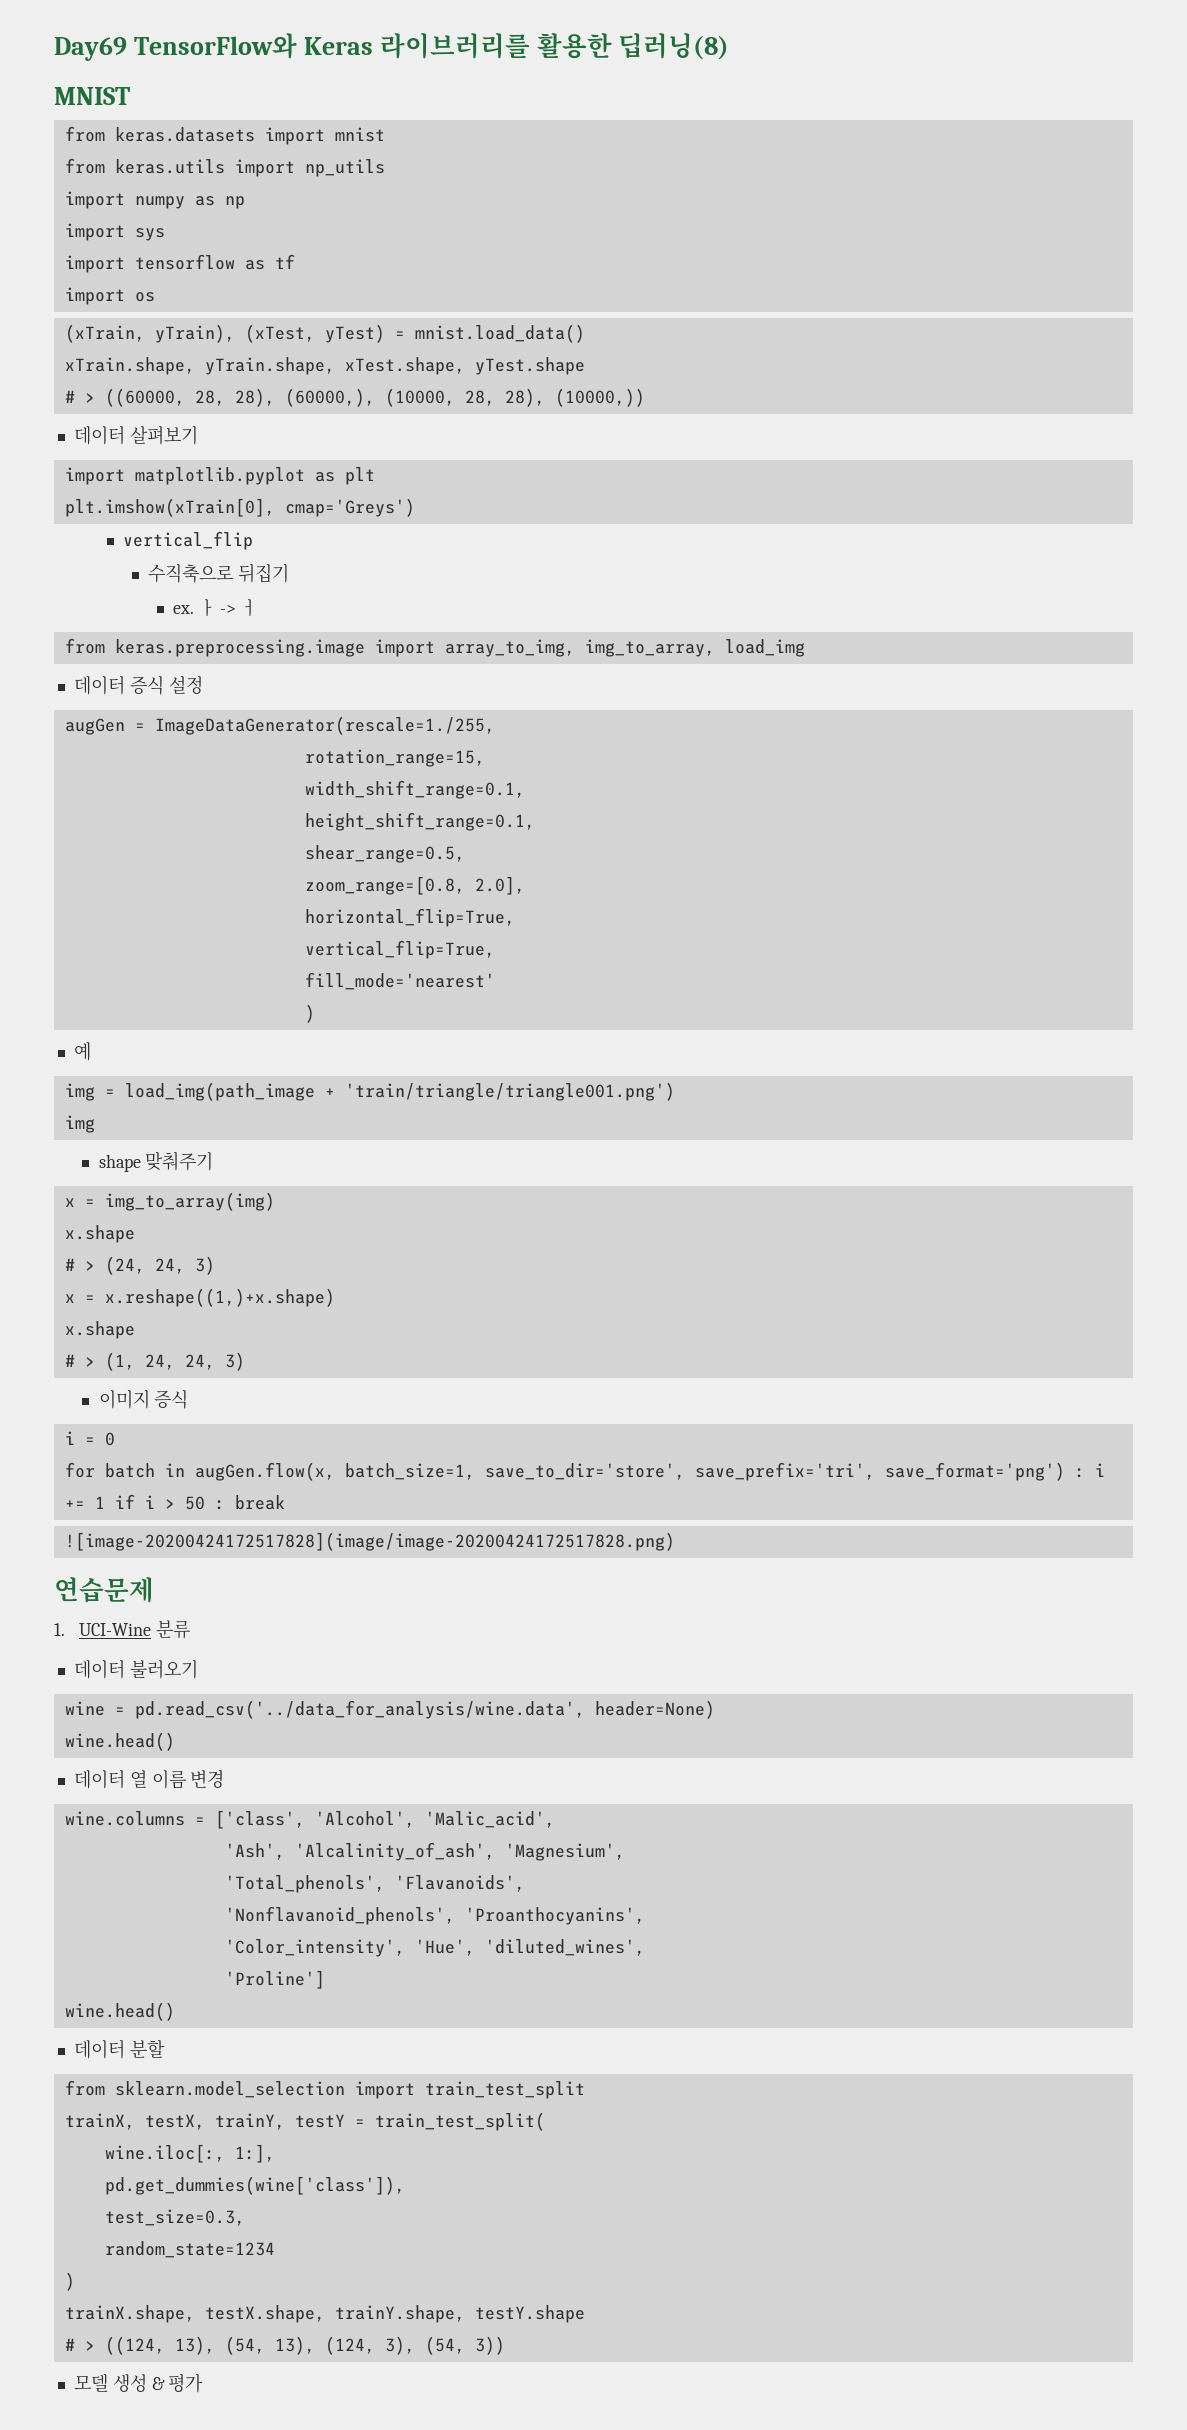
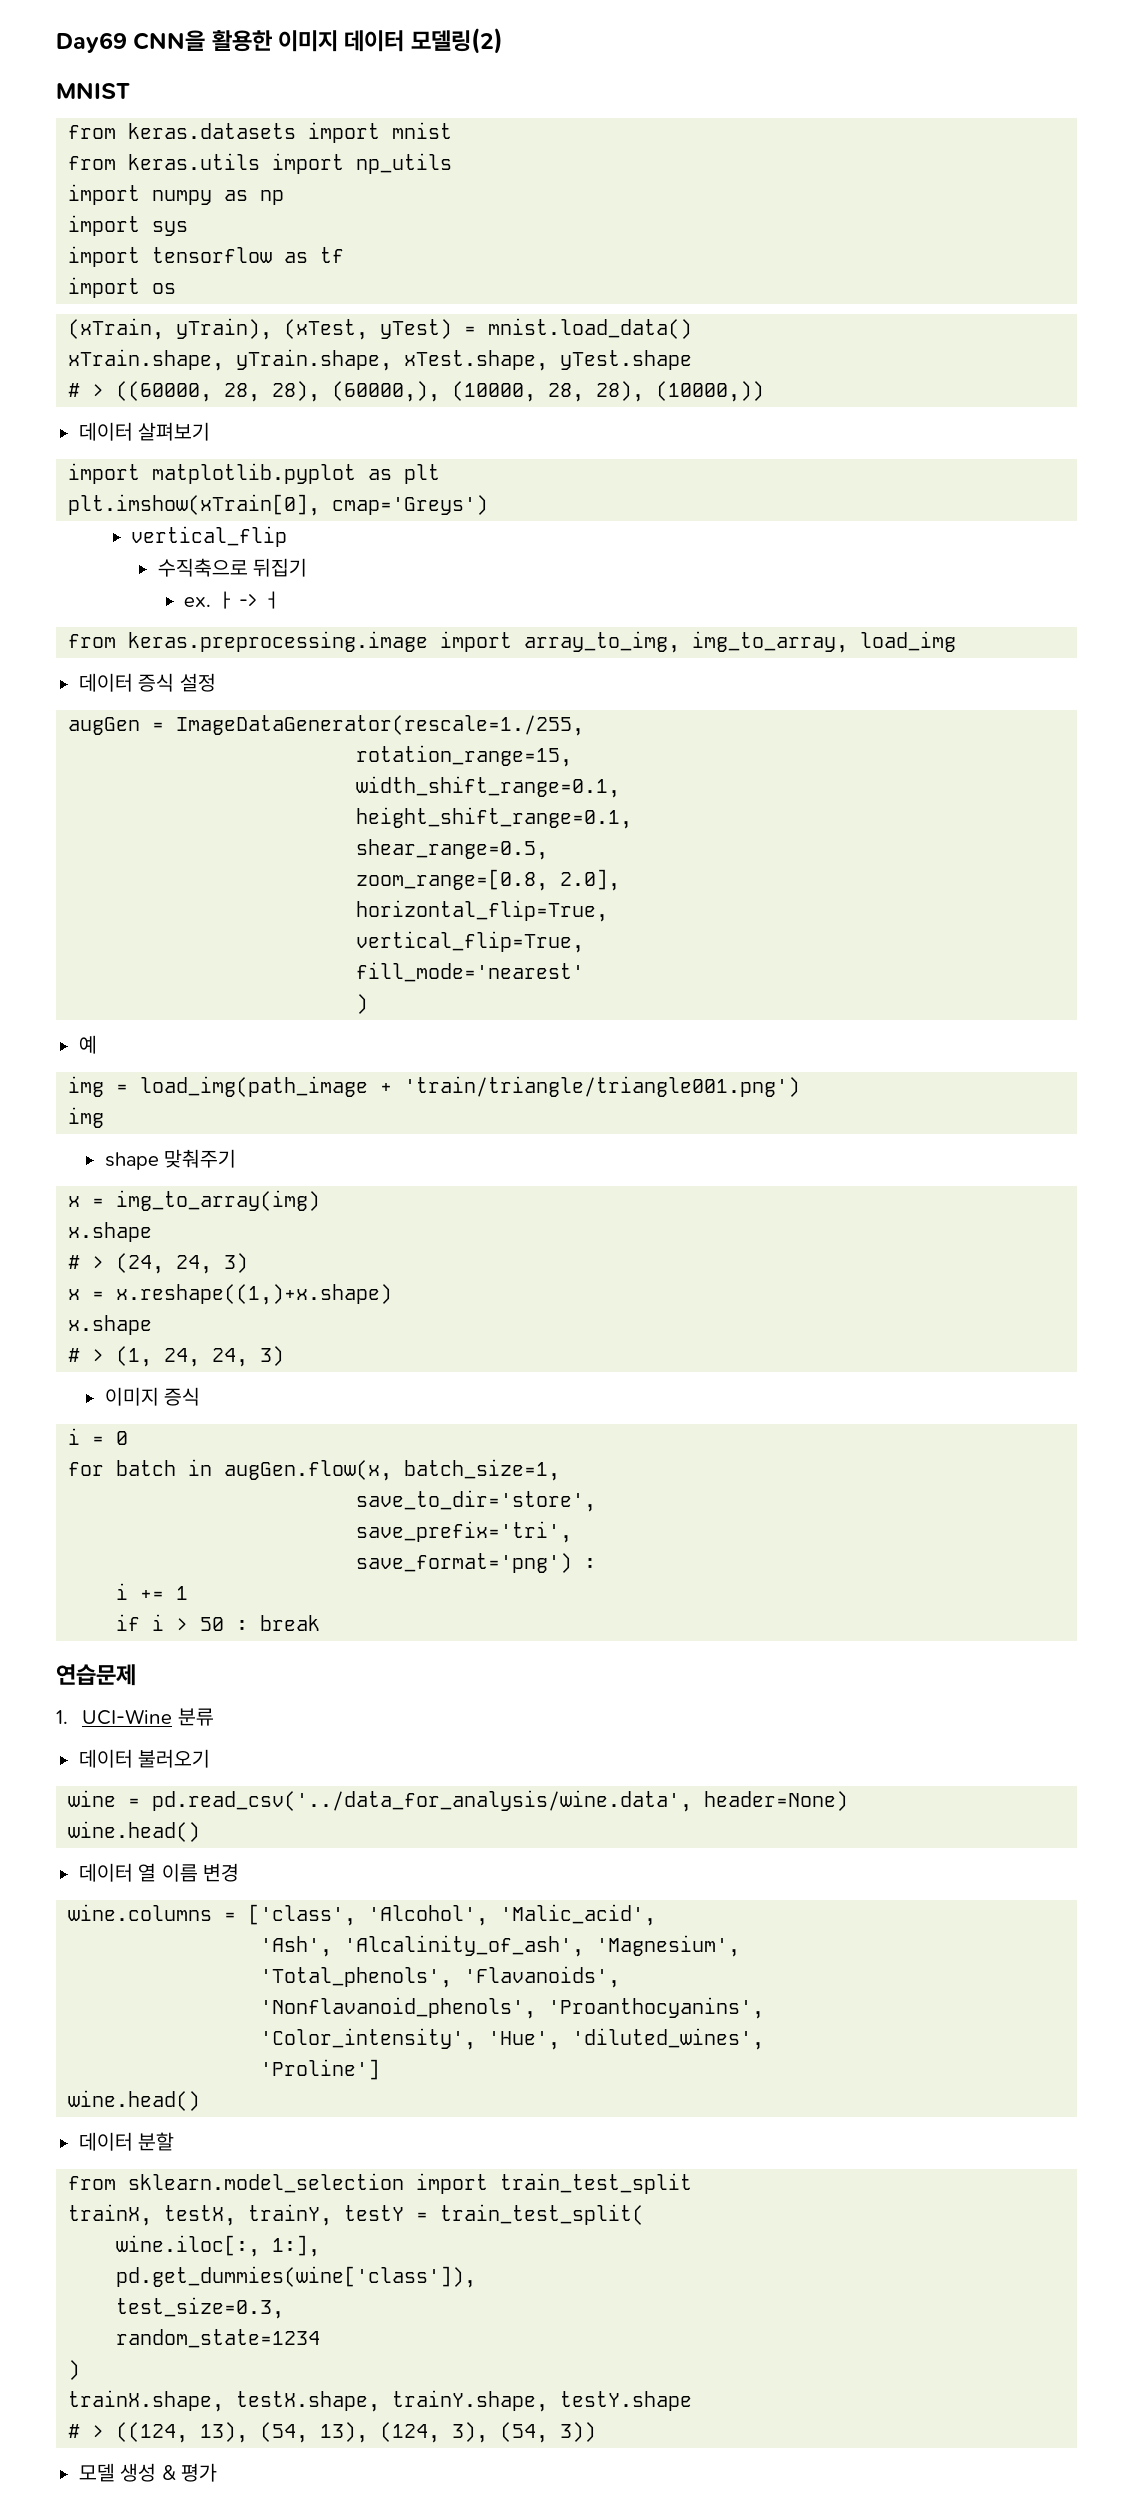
- Day69 TensorFlow와 Keras 라이브러리를 활용한 딥러닝(8)
+ Day69 CNN을 활용한 이미지 데이터 모델링(2)
- for batch in augGen.flow(x, batch_size=1, save_to_dir='store', save_prefix='tri', save_format='png') : i += 1 if i > 50 : break
+ for batch in augGen.flow(x, batch_size=1,
+ save_to_dir='store',
+ save_prefix='tri',
+ save_format='png') :
+ i += 1
+ if i > 50 : break
- ![image-20200424172517828](image/image-20200424172517828.png)

